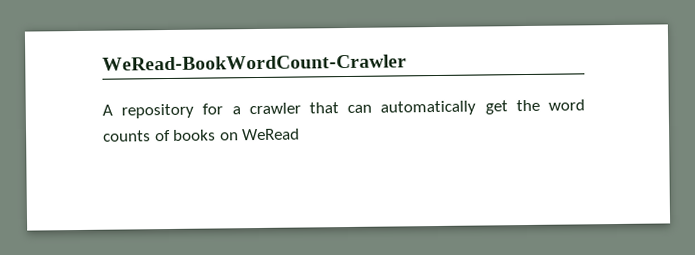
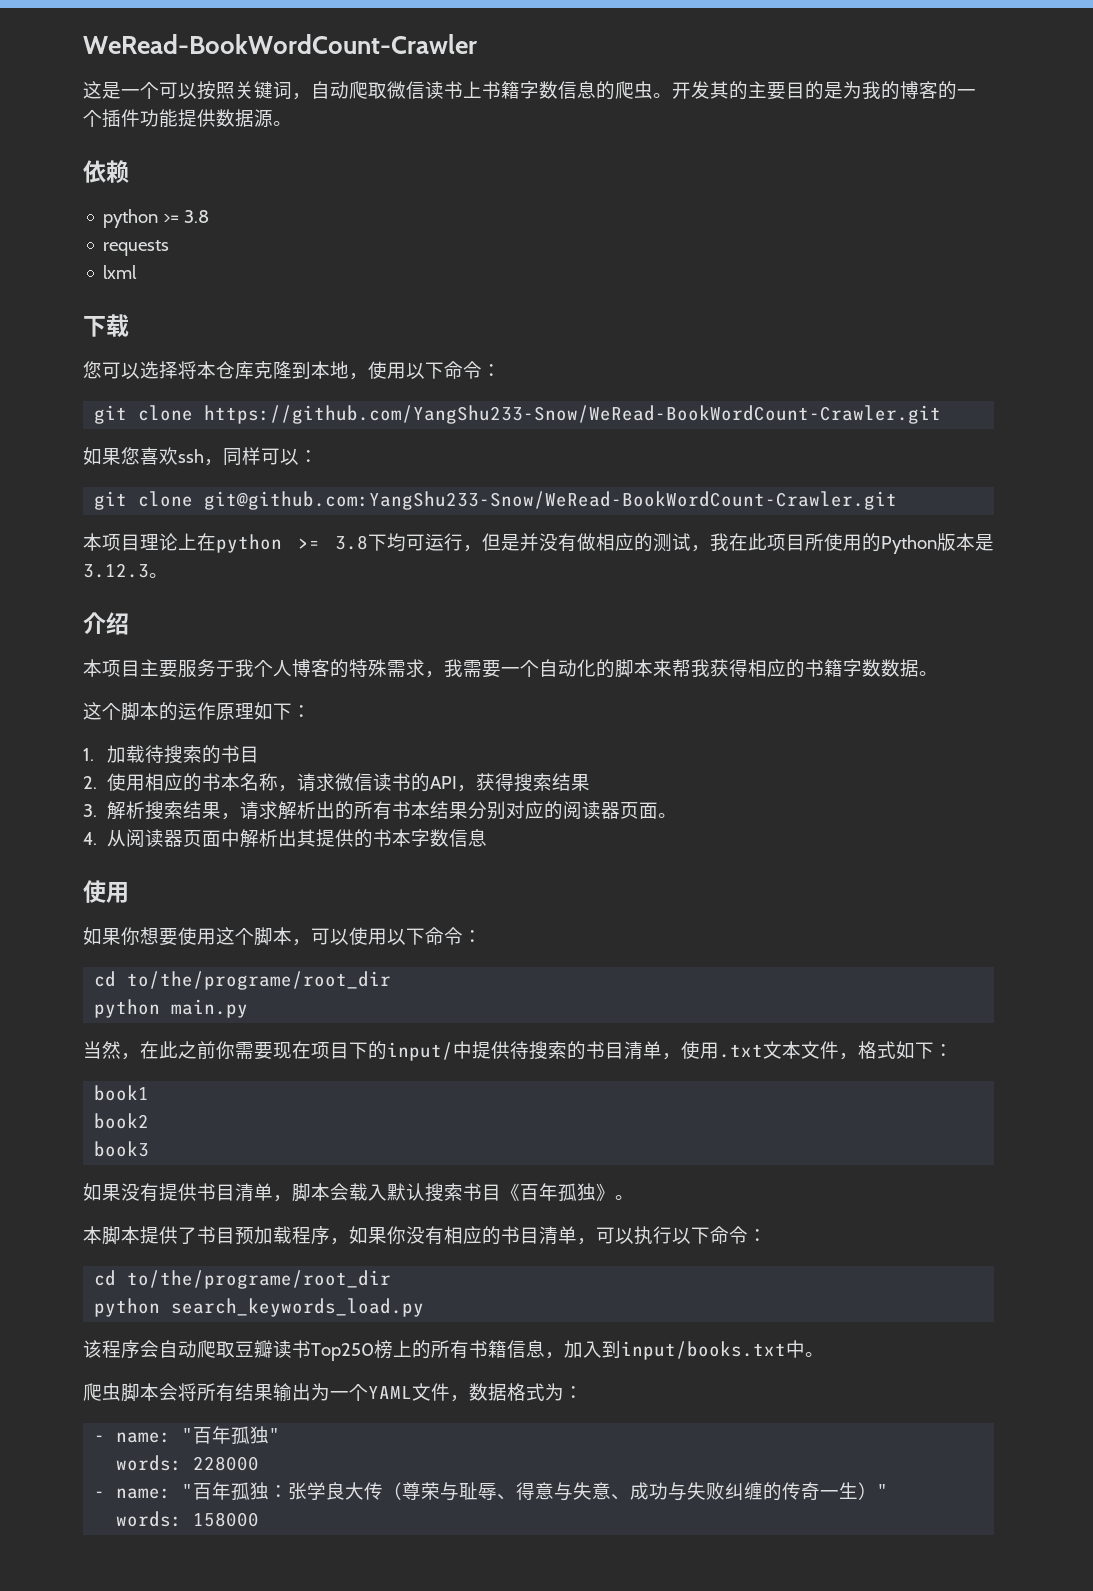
- A repository for a crawler that can automatically get the word counts of books on WeRead
+ 这是一个可以按照关键词，自动爬取微信读书上书籍字数信息的爬虫。开发其的主要目的是为我的博客的一个插件功能提供数据源。
+ 依赖
+ python >= 3.8
+ requests
+ lxml
+ 下载
+ 您可以选择将本仓库克隆到本地，使用以下命令：
+ git clone https://github.com/YangShu233-Snow/WeRead-BookWordCount-Crawler.git
+ 如果您喜欢ssh，同样可以：
+ git clone git@github.com:YangShu233-Snow/WeRead-BookWordCount-Crawler.git
+ 本项目理论上在python >= 3.8下均可运行，但是并没有做相应的测试，我在此项目所使用的Python版本是3.12.3。
+ 介绍
+ 本项目主要服务于我个人博客的特殊需求，我需要一个自动化的脚本来帮我获得相应的书籍字数数据。
+ 这个脚本的运作原理如下：
+ 1.加载待搜索的书目
+ 2.使用相应的书本名称，请求微信读书的API，获得搜索结果
+ 3.解析搜索结果，请求解析出的所有书本结果分别对应的阅读器页面。
+ 4.从阅读器页面中解析出其提供的书本字数信息
+ 使用
+ 如果你想要使用这个脚本，可以使用以下命令：
+ cd to/the/programe/root_dir
+ python main.py
+ 当然，在此之前你需要现在项目下的input/中提供待搜索的书目清单，使用.txt文本文件，格式如下：
+ book1
+ book2
+ book3
+ 如果没有提供书目清单，脚本会载入默认搜索书目《百年孤独》。
+ 本脚本提供了书目预加载程序，如果你没有相应的书目清单，可以执行以下命令：
+ cd to/the/programe/root_dir
+ python search_keywords_load.py
+ 该程序会自动爬取豆瓣读书Top250榜上的所有书籍信息，加入到input/books.txt中。
+ 爬虫脚本会将所有结果输出为一个YAML文件，数据格式为：
+ - name: "百年孤独"
+ words: 228000
+ - name: "百年孤独：张学良大传（尊荣与耻辱、得意与失意、成功与失败纠缠的传奇一生）"
+ words: 158000

